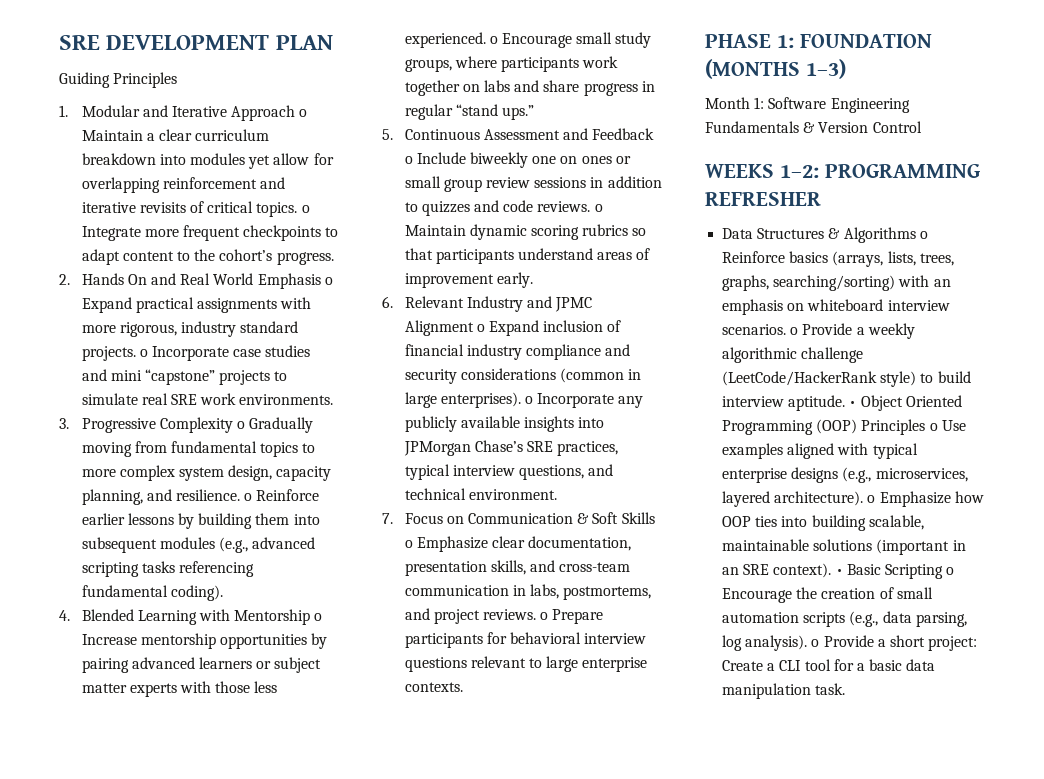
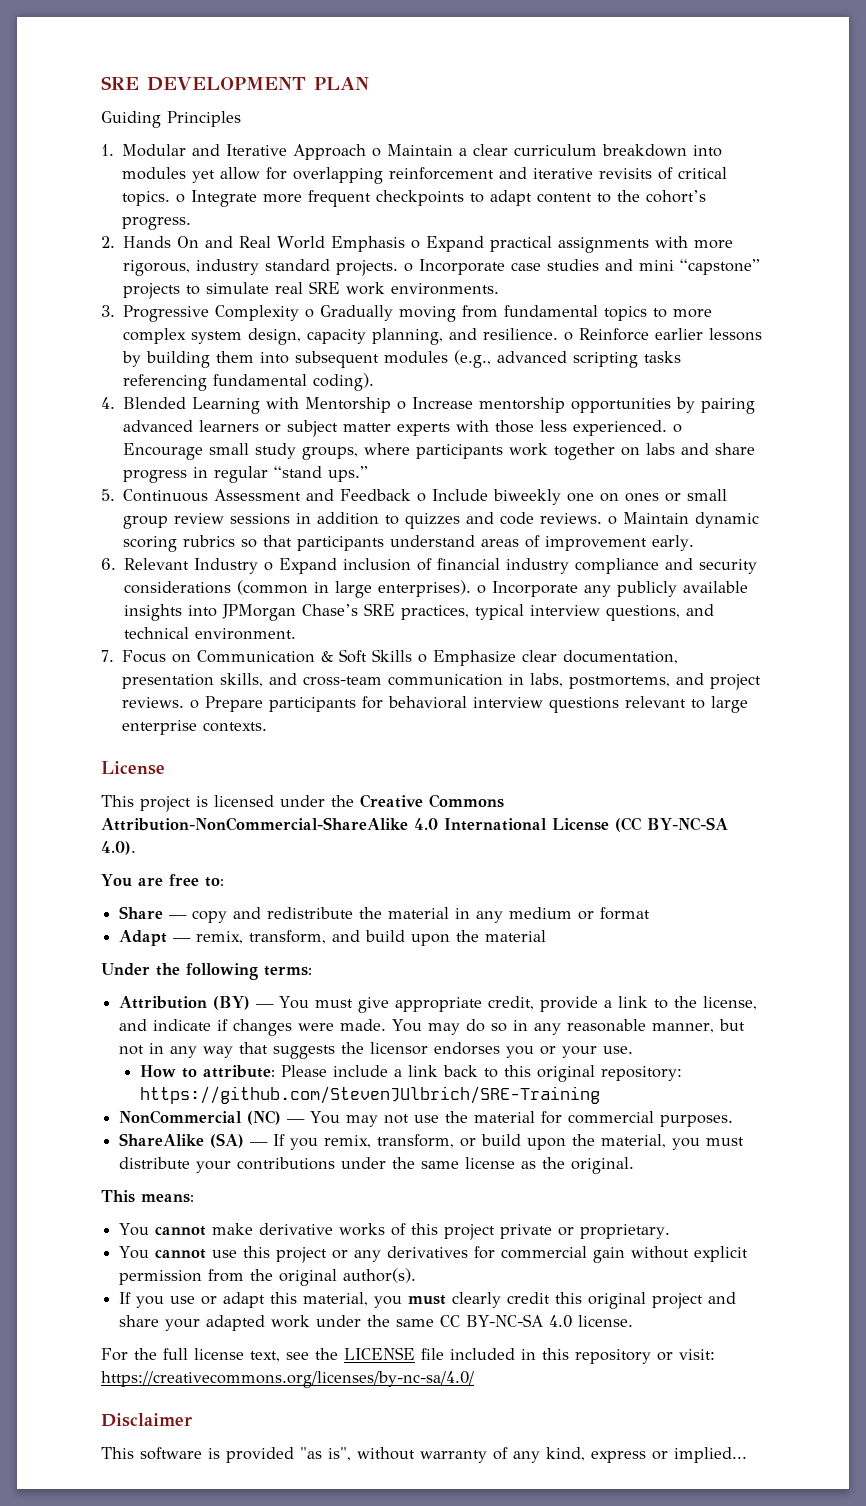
- 6. Relevant Industry and JPMC Alignment o Expand inclusion of financial industry compliance and security considerations (common in large enterprises). o Incorporate any publicly available insights into JPMorgan Chase’s SRE practices, typical interview questions, and technical environment.
+ 6. Relevant Industry o Expand inclusion of financial industry compliance and security considerations (common in large enterprises). o Incorporate any publicly available insights into JPMorgan Chase’s SRE practices, typical interview questions, and technical environment.
  7. Focus on Communication & Soft Skills o Emphasize clear documentation, presentation skills, and cross-team communication in labs, postmortems, and project reviews. o Prepare participants for behavioral interview questions relevant to large enterprise contexts.
- PHASE 1: FOUNDATION (MONTHS 1–3)
- Month 1: Software Engineering Fundamentals & Version Control
- WEEKS 1–2: PROGRAMMING REFRESHER
- Data Structures & Algorithms o Reinforce basics (arrays, lists, trees, graphs, searching/sorting) with an emphasis on whiteboard interview scenarios. o Provide a weekly algorithmic challenge (LeetCode/HackerRank style) to build interview aptitude. • Object Oriented Programming (OOP) Principles o Use examples aligned with typical enterprise designs (e.g., microservices, layered architecture). o Emphasize how OOP ties into building scalable, maintainable solutions (important in an SRE context). • Basic Scripting o Encourage the creation of small automation scripts (e.g., data parsing, log analysis). o Provide a short project: Create a CLI tool for a basic data manipulation task.
+ License
+ This project is licensed under the Creative Commons Attribution-NonCommercial-ShareAlike 4.0 International License (CC BY-NC-SA 4.0).
+ You are free to:
+ Share — copy and redistribute the material in any medium or format
+ Adapt — remix, transform, and build upon the material
+ Under the following terms:
+ Attribution (BY) — You must give appropriate credit, provide a link to the license, and indicate if changes were made. You may do so in any reasonable manner, but not in any way that suggests the licensor endorses you or your use.
+ How to attribute: Please include a link back to this original repository: https://github.com/StevenJUlbrich/SRE-Training
+ NonCommercial (NC) — You may not use the material for commercial purposes.
+ ShareAlike (SA) — If you remix, transform, or build upon the material, you must distribute your contributions under the same license as the original.
+ This means:
+ You cannot make derivative works of this project private or proprietary.
+ You cannot use this project or any derivatives for commercial gain without explicit permission from the original author(s).
+ If you use or adapt this material, you must clearly credit this original project and share your adapted work under the same CC BY-NC-SA 4.0 license.
+ For the full license text, see the LICENSE file included in this repository or visit: https://creativecommons.org/licenses/by-nc-sa/4.0/
+ Disclaimer
+ This software is provided "as is", without warranty of any kind, express or implied...

